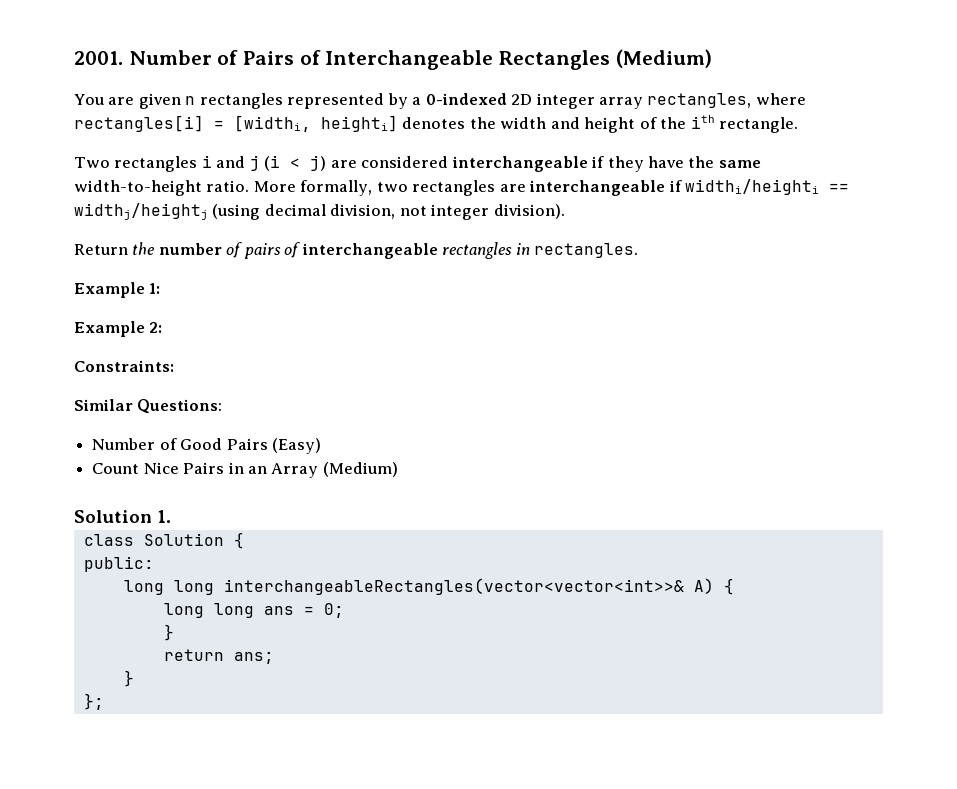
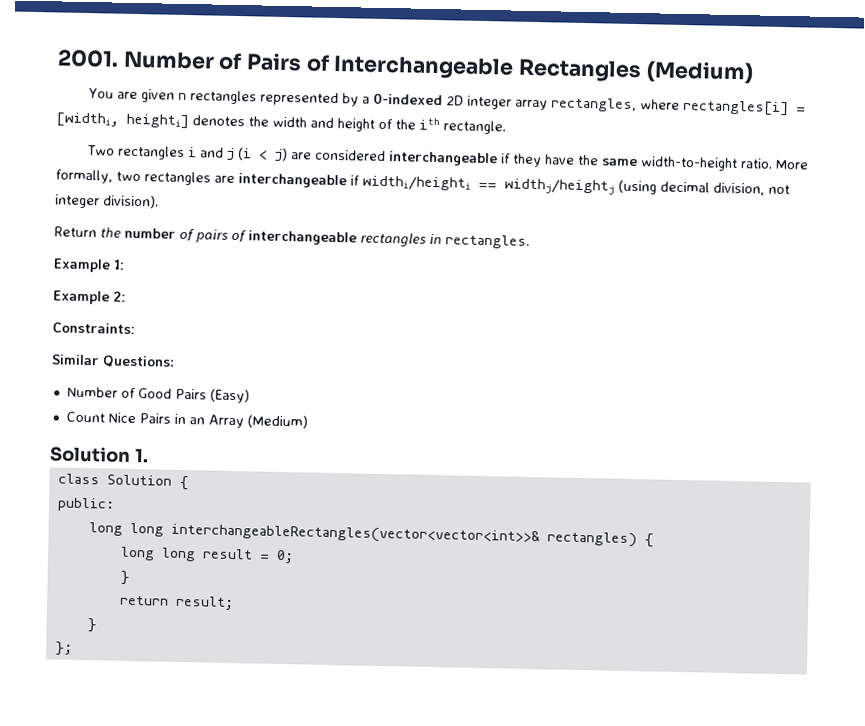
- long long interchangeableRectangles(vector<vector<int>>& A) {
+ long long interchangeableRectangles(vector<vector<int>>& rectangles) {
- long long ans = 0;
+ long long result = 0;
- return ans;
+ return result;

